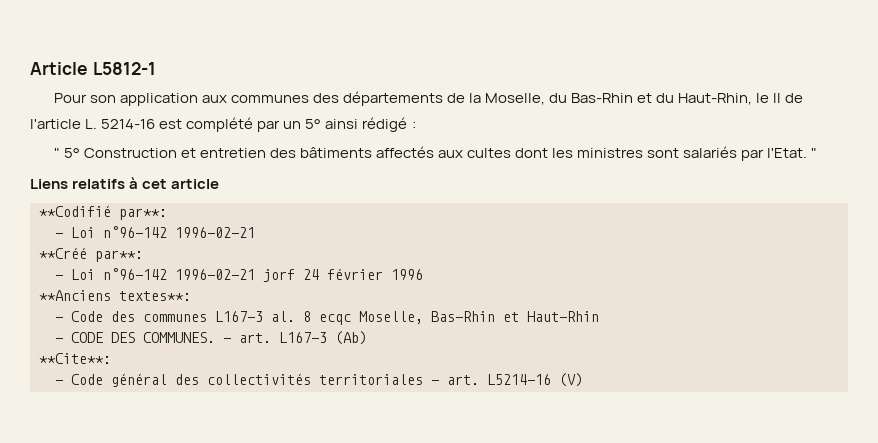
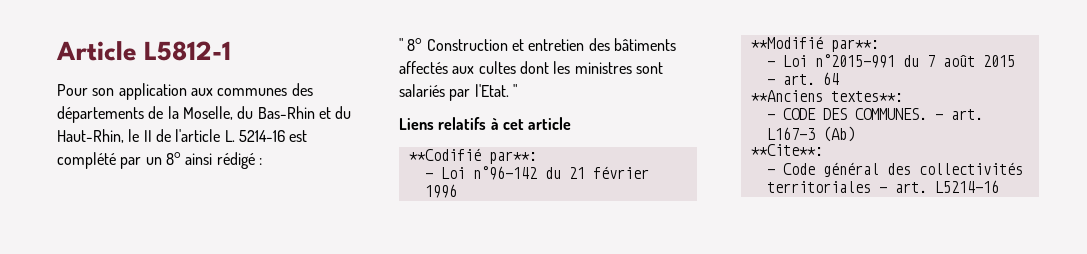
- Pour son application aux communes des départements de la Moselle, du Bas-Rhin et du Haut-Rhin, le II de l'article L. 5214-16 est complété par un 5° ainsi rédigé :
+ Pour son application aux communes des départements de la Moselle, du Bas-Rhin et du Haut-Rhin, le II de l'article L. 5214-16 est complété par un 8° ainsi rédigé :
- " 5° Construction et entretien des bâtiments affectés aux cultes dont les ministres sont salariés par l'Etat.
+ " 8° Construction et entretien des bâtiments affectés aux cultes dont les ministres sont salariés par l'Etat.
  **Codifié par**:
- - Loi n°96-142 1996-02-21
- **Créé par**:
- - Loi n°96-142 1996-02-21 jorf 24 février 1996
+ - Loi n°96-142 du 21 février 1996
+ **Modifié par**:
+ - Loi n°2015-991 du 7 août 2015 - art. 64
  **Anciens textes**:
- - Code des communes L167-3 al. 8 ecqc Moselle, Bas-Rhin et Haut-Rhin
- - Code général des collectivités territoriales - art. L5214-16 (V)
+ - Code général des collectivités territoriales - art. L5214-16

